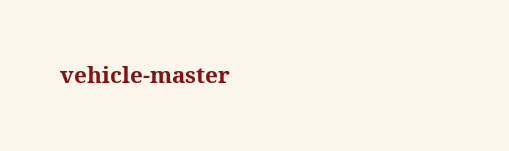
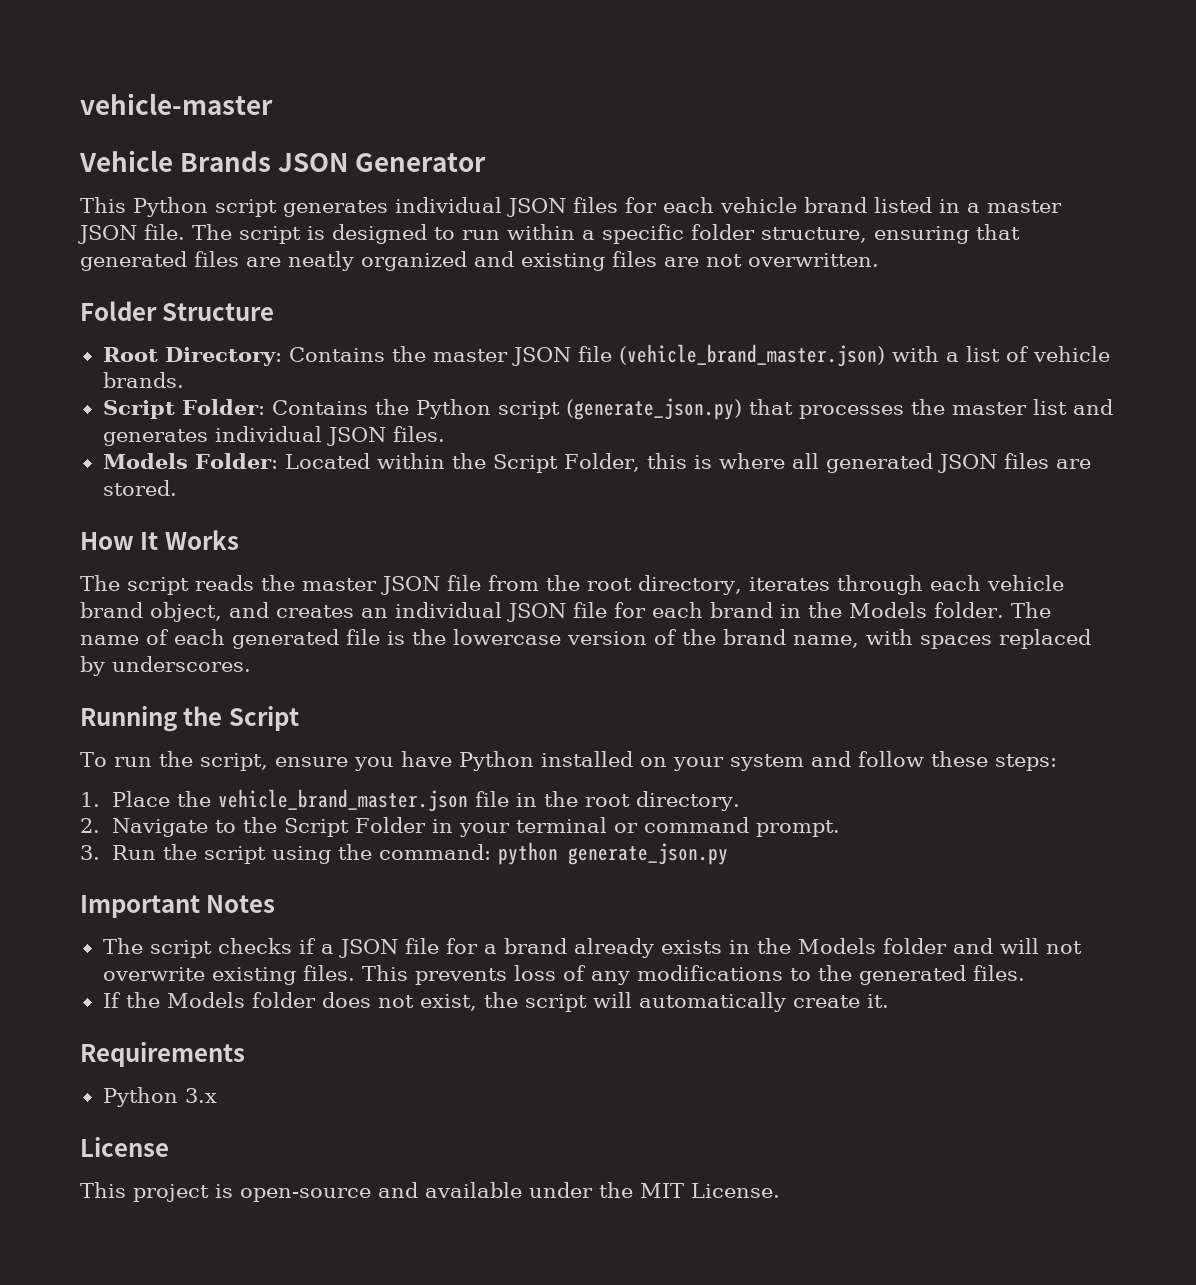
+ Vehicle Brands JSON Generator
+ This Python script generates individual JSON files for each vehicle brand listed in a master JSON file. The script is designed to run within a specific folder structure, ensuring that generated files are neatly organized and existing files are not overwritten.
+ Folder Structure
+ Root Directory: Contains the master JSON file (vehicle_brand_master.json) with a list of vehicle brands.
+ Script Folder: Contains the Python script (generate_json.py) that processes the master list and generates individual JSON files.
+ Models Folder: Located within the Script Folder, this is where all generated JSON files are stored.
+ How It Works
+ The script reads the master JSON file from the root directory, iterates through each vehicle brand object, and creates an individual JSON file for each brand in the Models folder. The name of each generated file is the lowercase version of the brand name, with spaces replaced by underscores.
+ Running the Script
+ To run the script, ensure you have Python installed on your system and follow these steps:
+ 1. Place the vehicle_brand_master.json file in the root directory.
+ 2. Navigate to the Script Folder in your terminal or command prompt.
+ 3. Run the script using the command: python generate_json.py
+ Important Notes
+ The script checks if a JSON file for a brand already exists in the Models folder and will not overwrite existing files. This prevents loss of any modifications to the generated files.
+ If the Models folder does not exist, the script will automatically create it.
+ Requirements
+ Python 3.x
+ License
+ This project is open-source and available under the MIT License.

